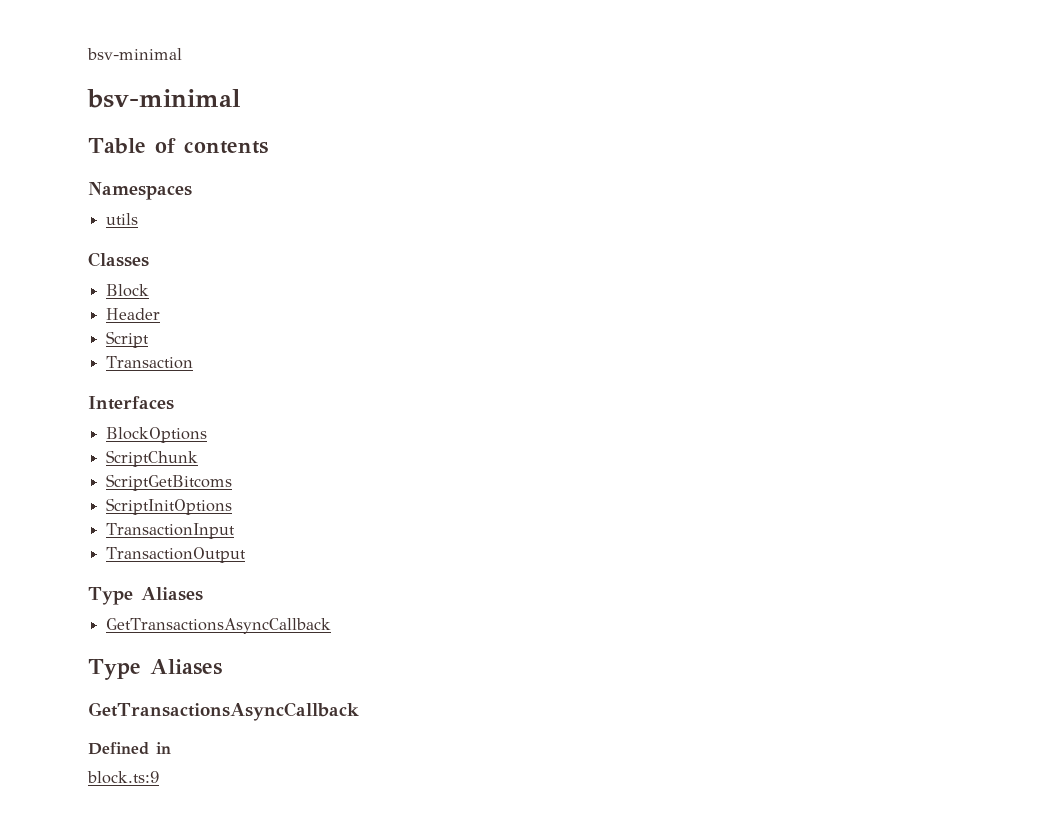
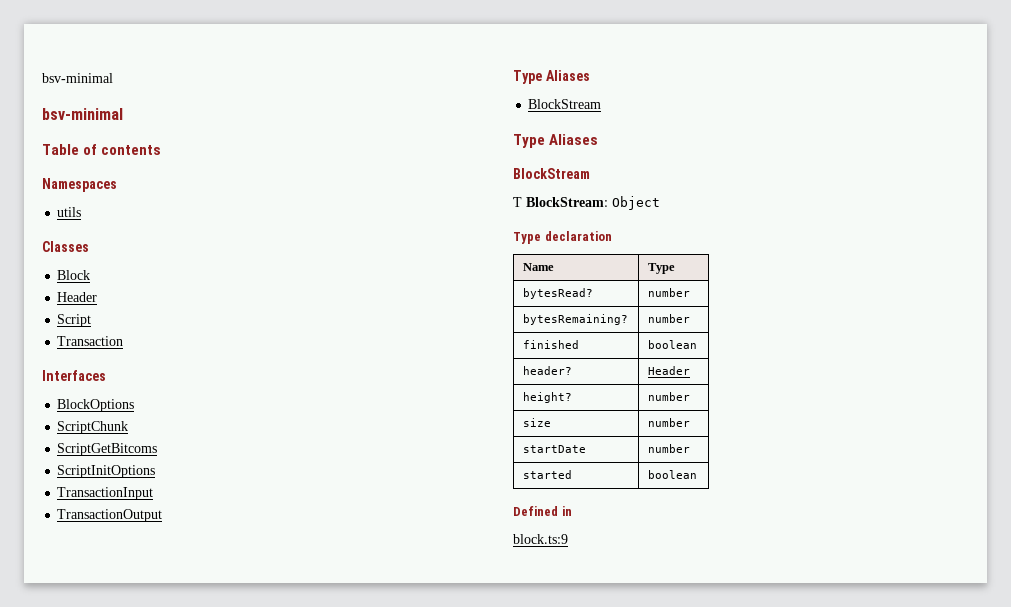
  TransactionOutput
  Type Aliases
- GetTransactionsAsyncCallback
+ BlockStream
  Type Aliases
- GetTransactionsAsyncCallback
+ BlockStream
+ Ƭ BlockStream: Object
+ Type declaration
+ Name | Type
+ bytesRead? | number
+ bytesRemaining? | number
+ finished | boolean
+ header? | Header
+ height? | number
+ size | number
+ startDate | number
+ started | boolean

